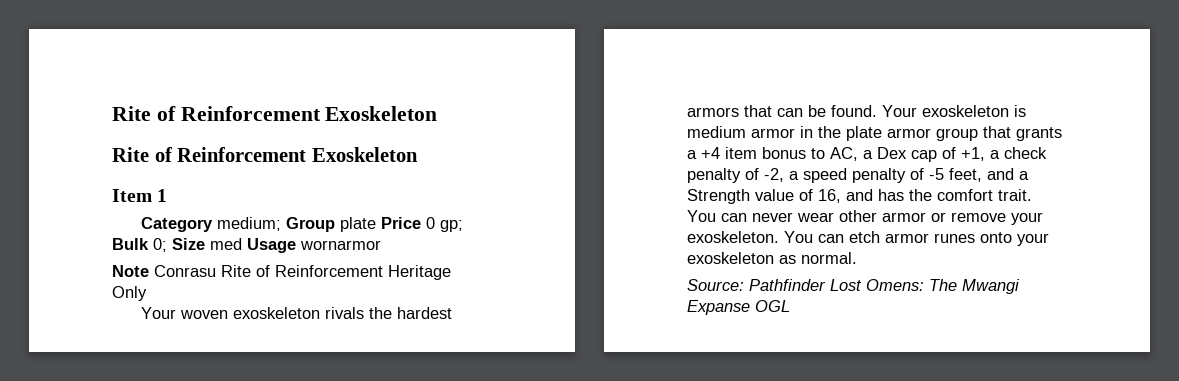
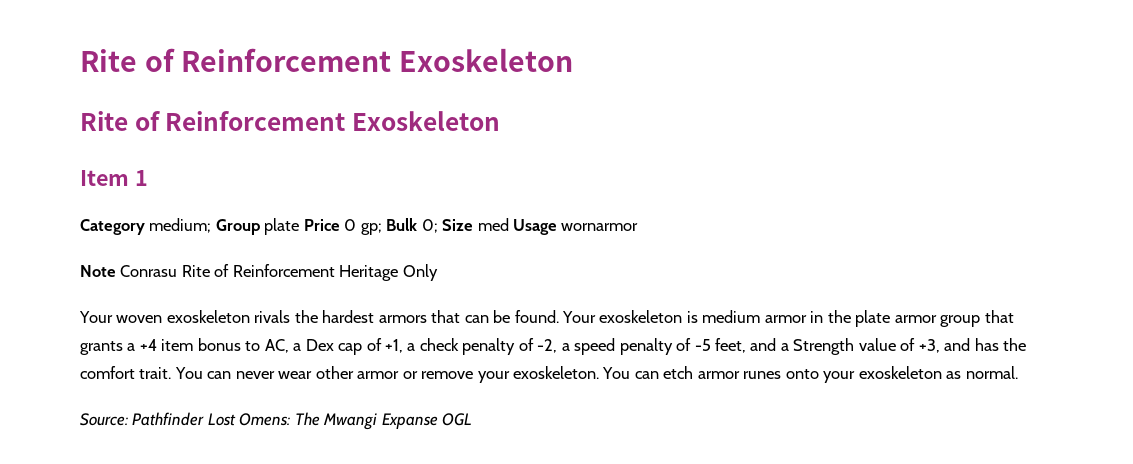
- Your exoskeleton is medium armor in the plate armor group that grants a +4 item bonus to AC, a Dex cap of +1, a check penalty of -2, a speed penalty of -5 feet, and a Strength value of 16, and has the comfort trait.
+ Your exoskeleton is medium armor in the plate armor group that grants a +4 item bonus to AC, a Dex cap of +1, a check penalty of -2, a speed penalty of -5 feet, and a Strength value of +3, and has the comfort trait.

